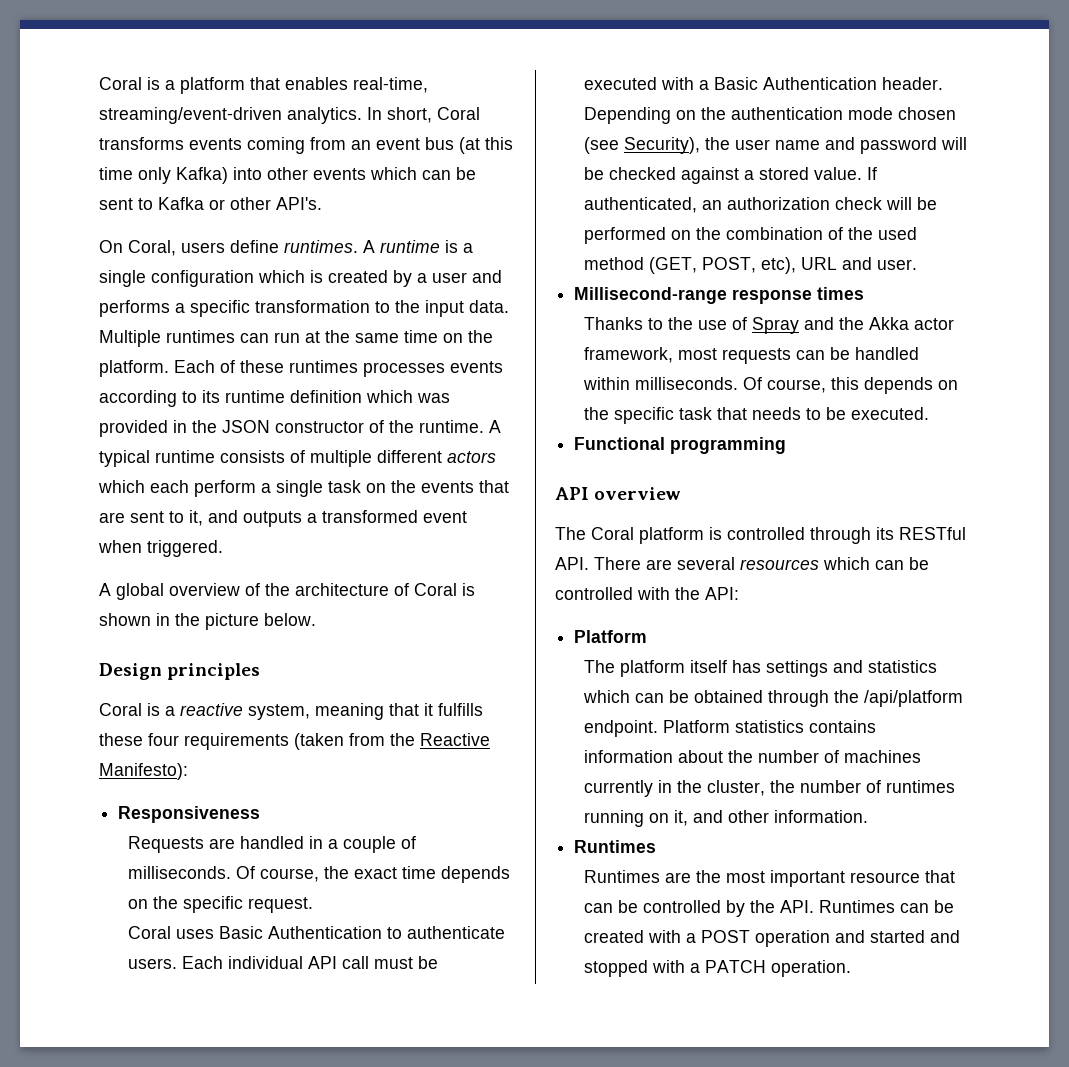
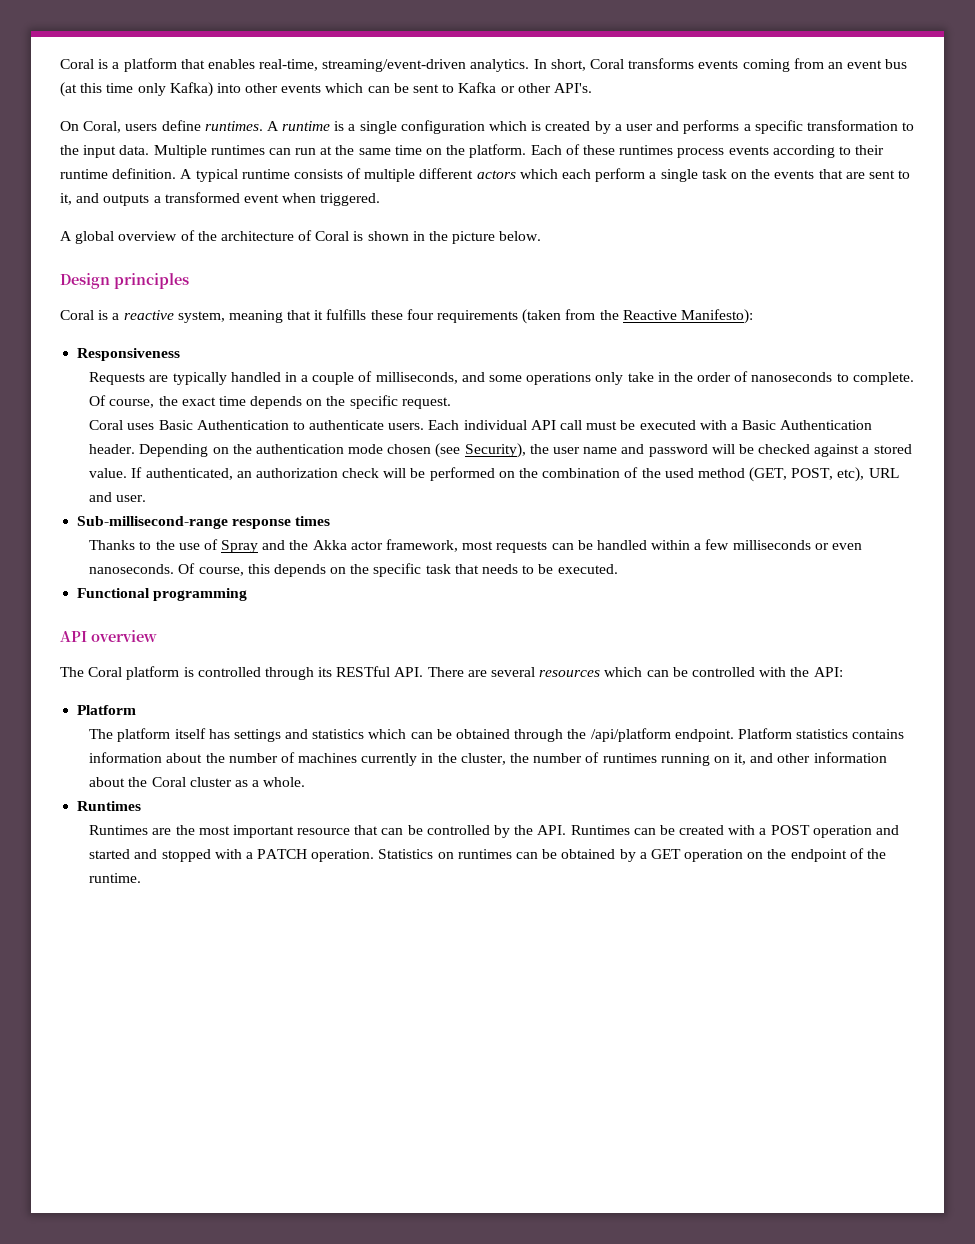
- Each of these runtimes processes events according to its runtime definition which was provided in the JSON constructor of the runtime.
+ Each of these runtimes process events according to their runtime definition.
- Requests are handled in a couple of milliseconds.
+ Requests are typically handled in a couple of milliseconds, and some operations only take in the order of nanoseconds to complete.
- Millisecond-range response times
+ Sub-millisecond-range response times
- Thanks to the use of Spray and the Akka actor framework, most requests can be handled within milliseconds.
+ Thanks to the use of Spray and the Akka actor framework, most requests can be handled within a few milliseconds or even nanoseconds.
- Platform statistics contains information about the number of machines currently in the cluster, the number of runtimes running on it, and other information.
+ Platform statistics contains information about the number of machines currently in the cluster, the number of runtimes running on it, and other information about the Coral cluster as a whole.
+ Statistics on runtimes can be obtained by a GET operation on the endpoint of the runtime.

